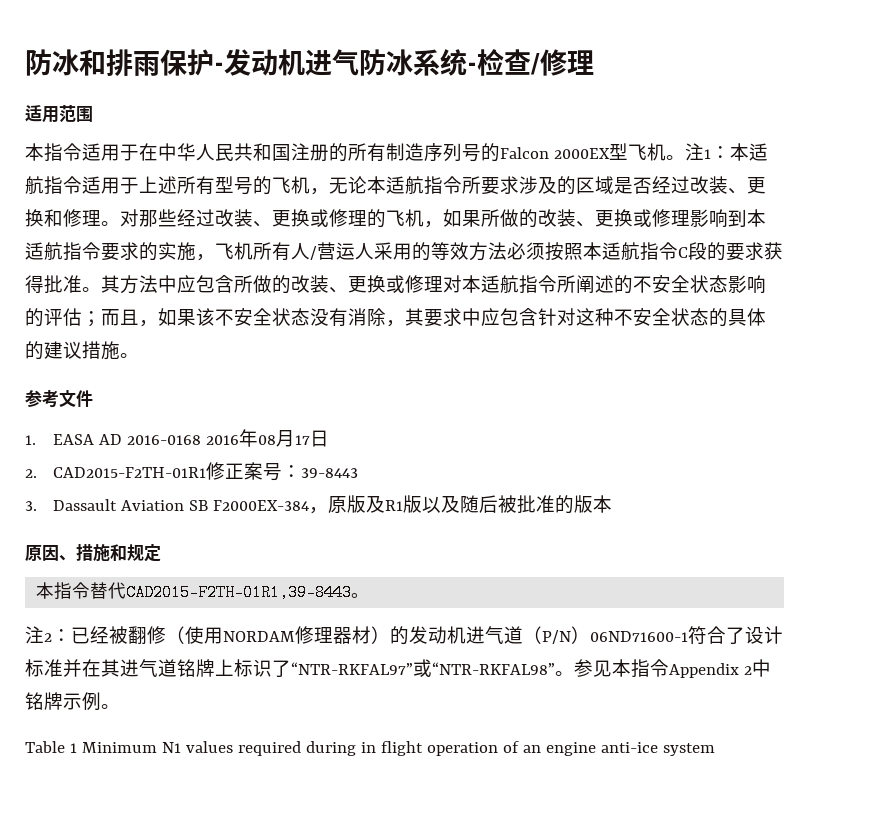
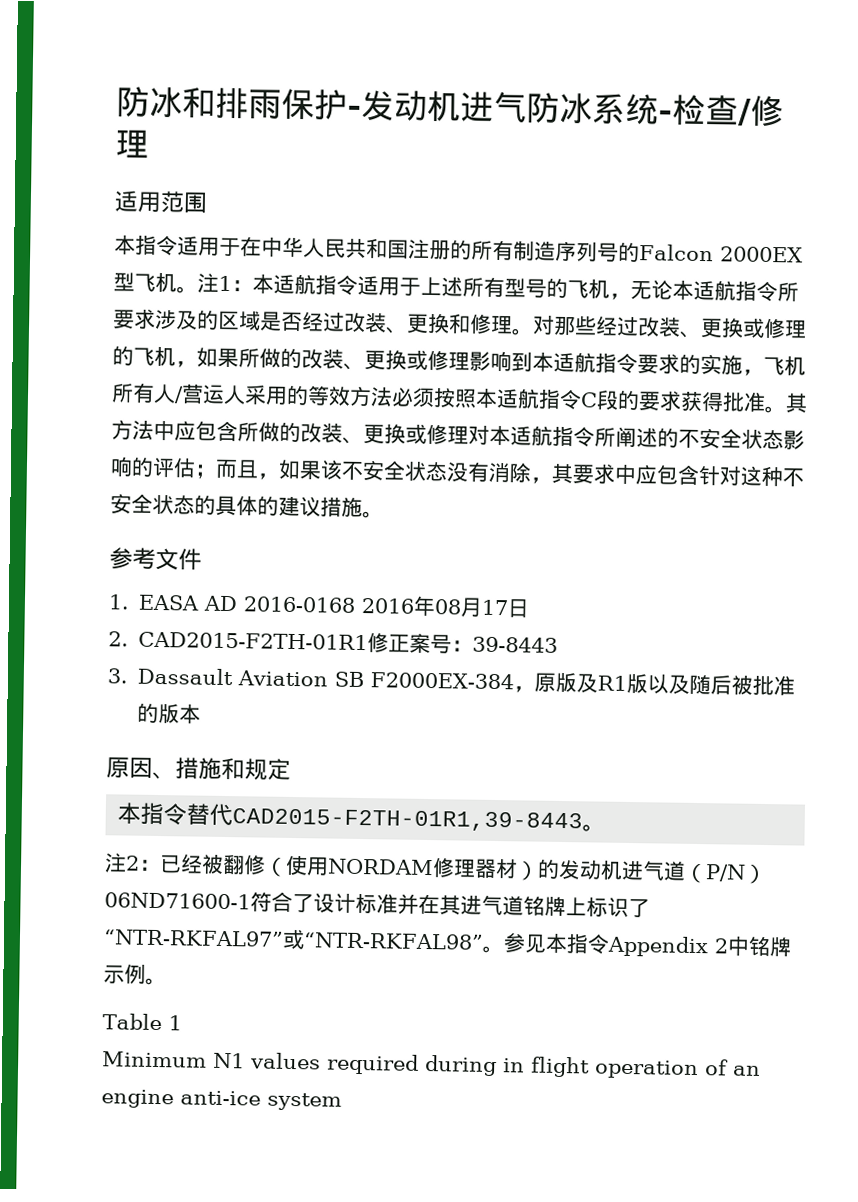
- Table 1 Minimum N1 values required during in flight operation of an engine anti-ice system
+ Table 1
+ Minimum N1 values required during in flight operation of an engine anti-ice system

